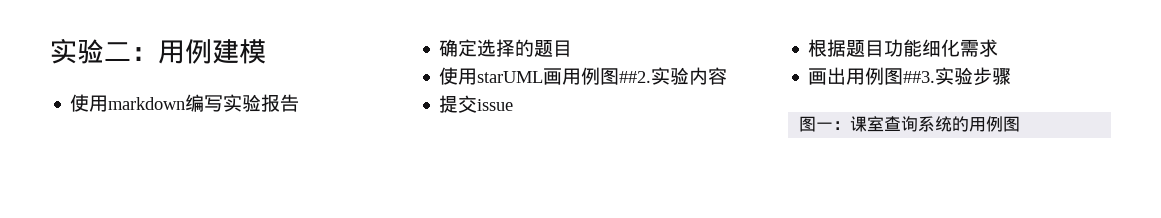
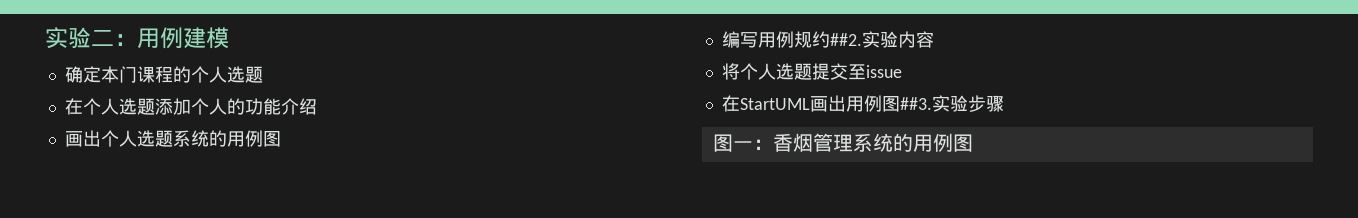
- 使用markdown编写实验报告
- 确定选择的题目
- 使用starUML画用例图##2.
+ 确定本门课程的个人选题
+ 在个人选题添加个人的功能介绍
+ 画出个人选题系统的用例图
+ 编写用例规约##2.
- 提交issue
- 根据题目功能细化需求
- 画出用例图##3.
+ 将个人选题提交至issue
+ 在StartUML画出用例图##3.
- 图一：课室查询系统的用例图
+ 图一：香烟管理系统的用例图

